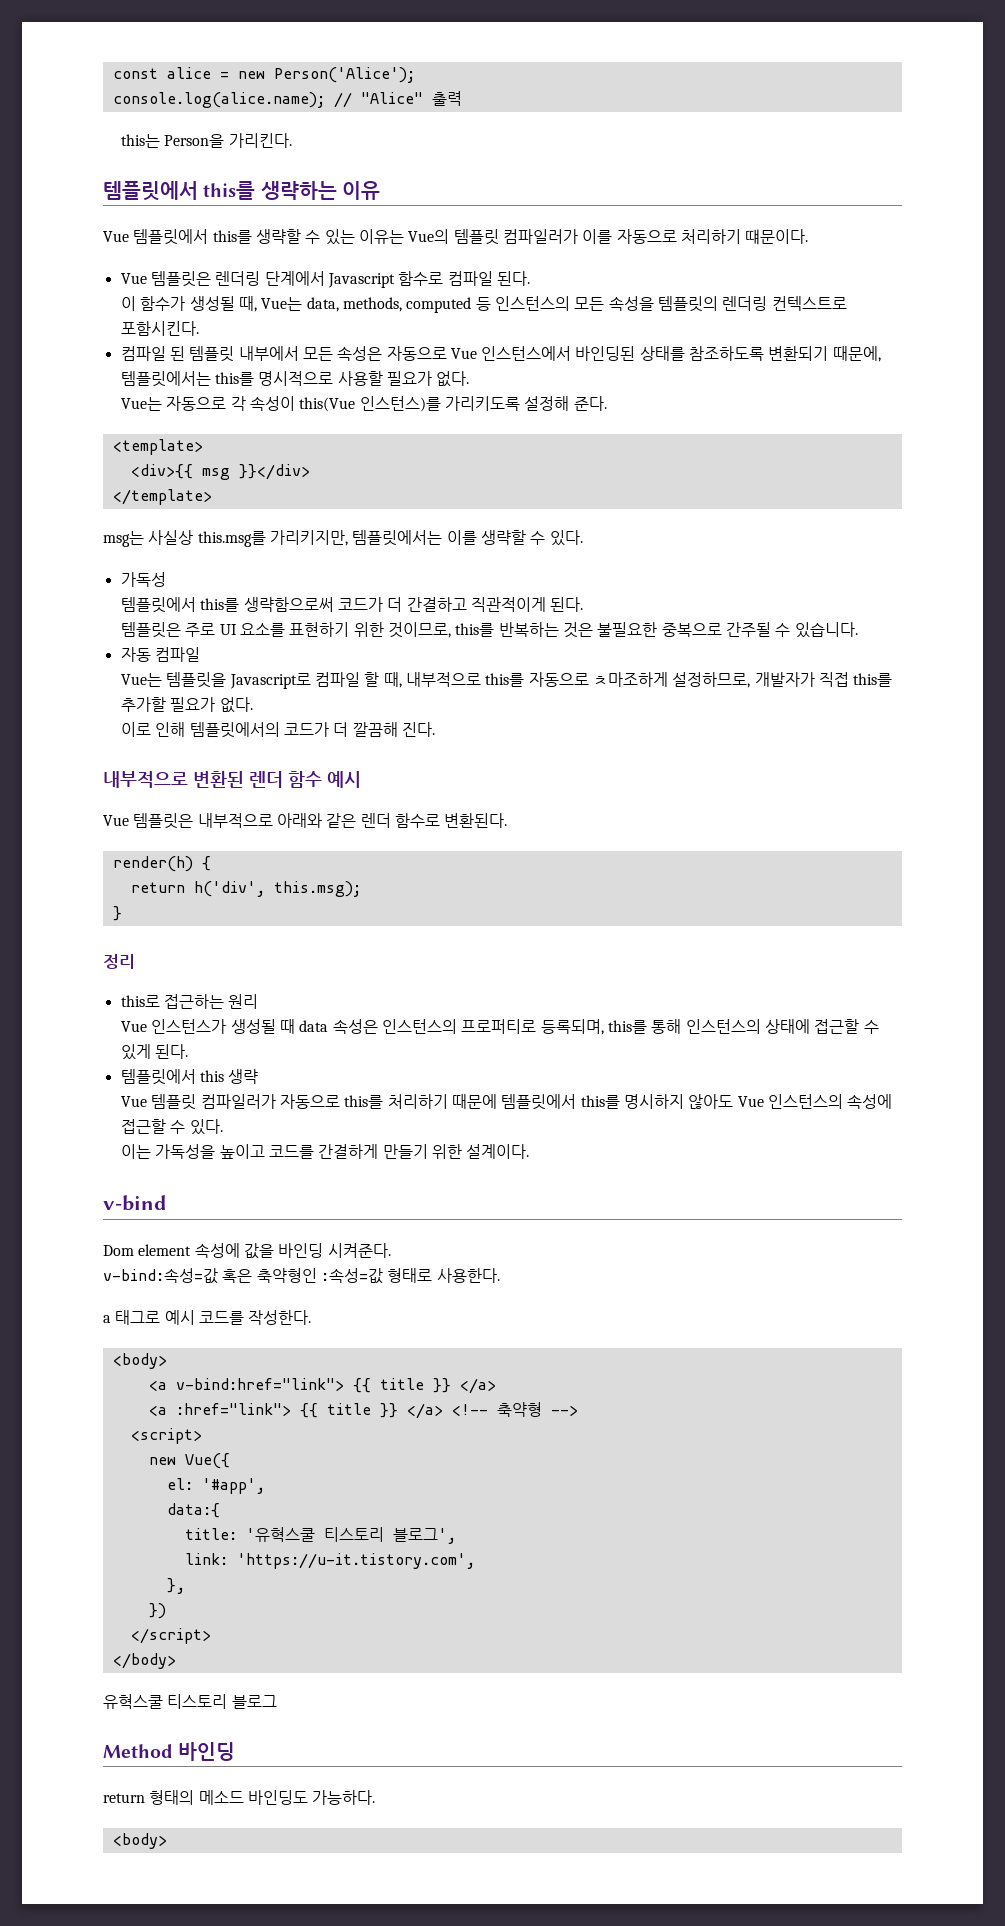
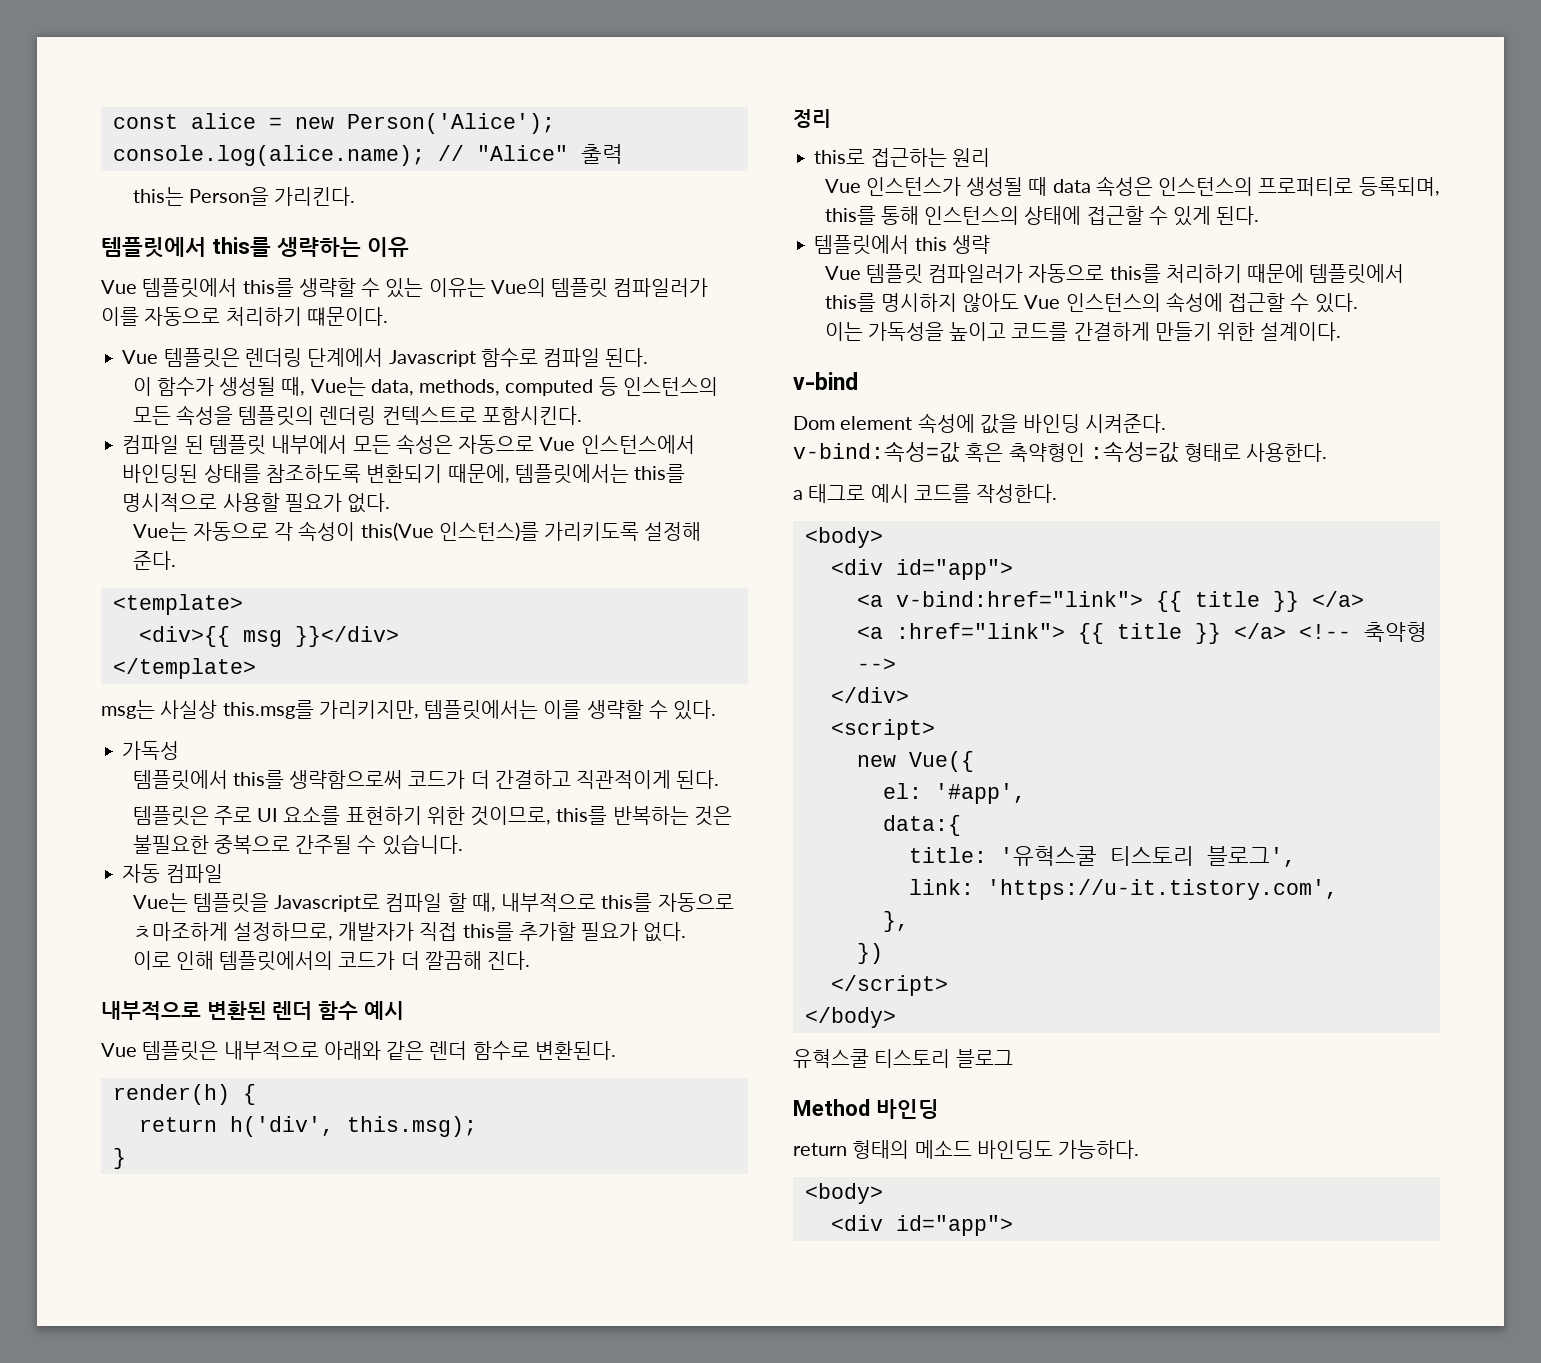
  a 태그로 예시 코드를 작성한다.
  <body>
+ <div id="app">
+ </div>
  return 형태의 메소드 바인딩도 가능하다.
  <body>
+ <div id="app">

